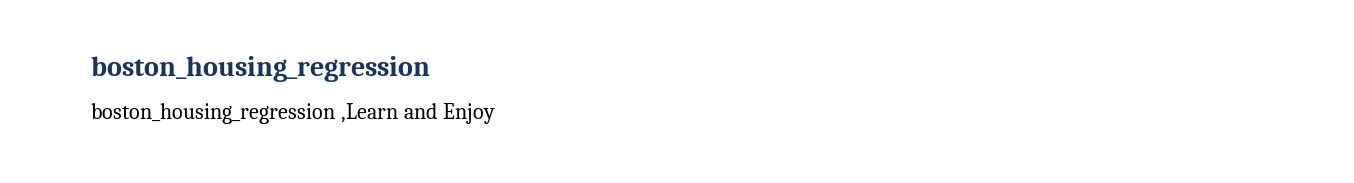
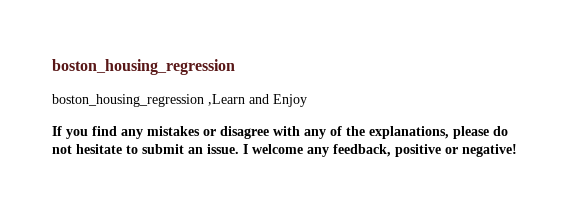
+ If you find any mistakes or disagree with any of the explanations, please do not hesitate to submit an issue. I welcome any feedback, positive or negative!

